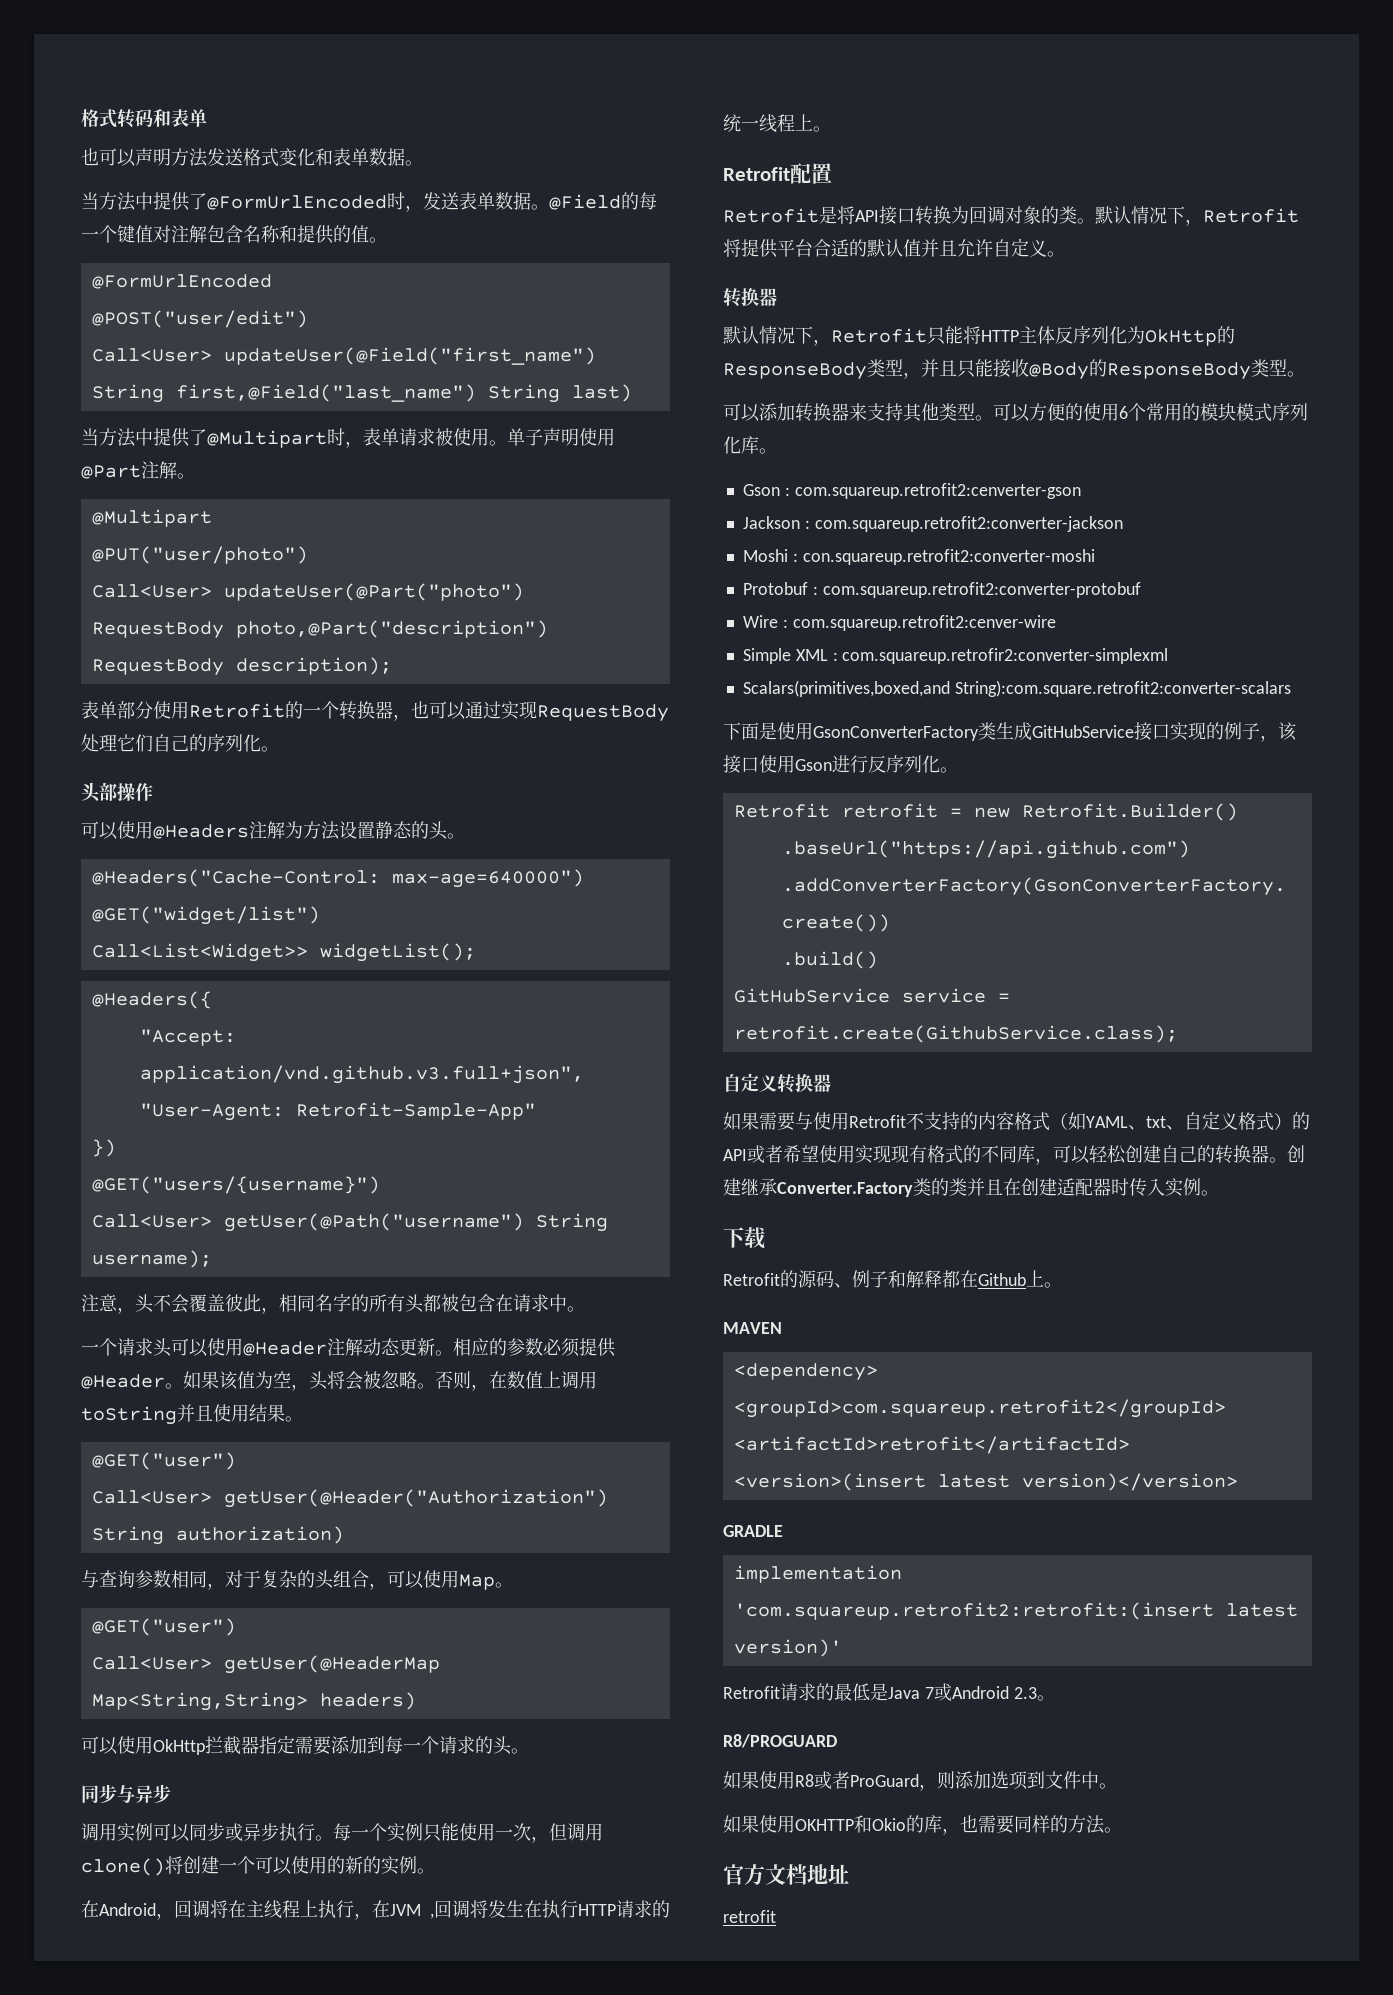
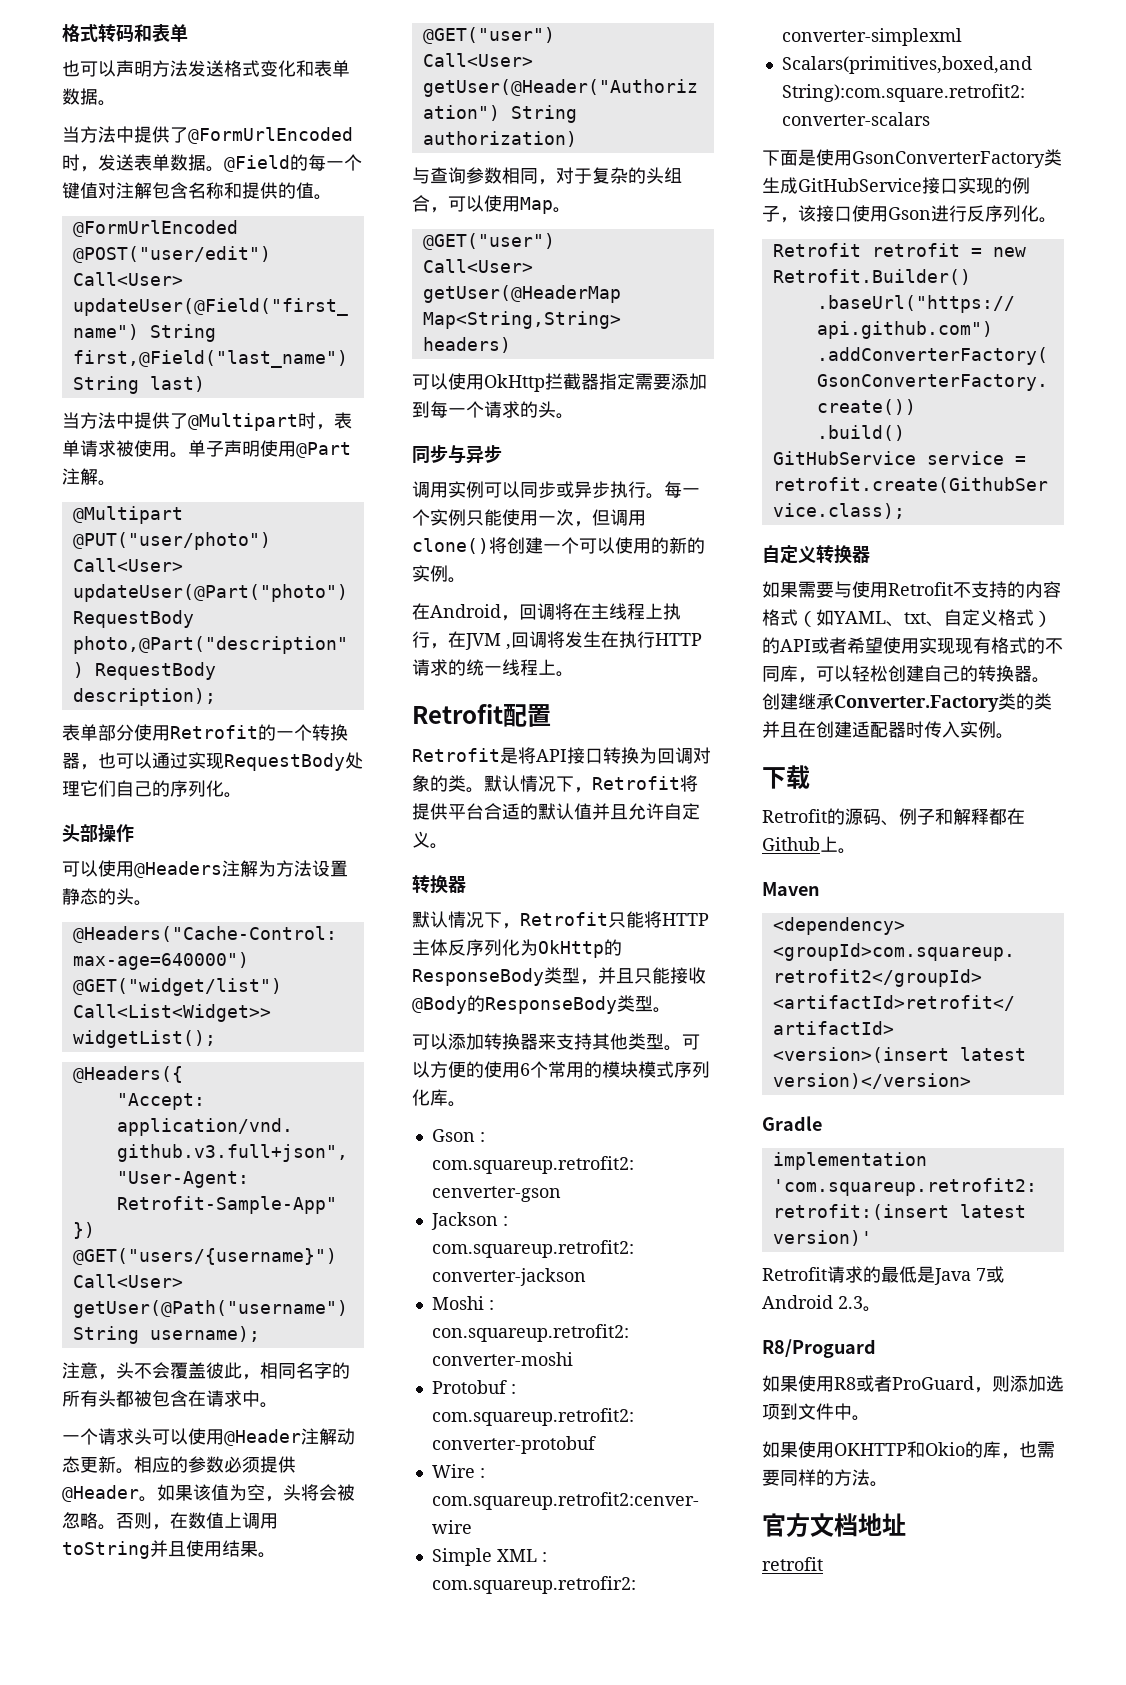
- MAVEN
+ Maven
- GRADLE
+ Gradle
- R8/PROGUARD
+ R8/Proguard

